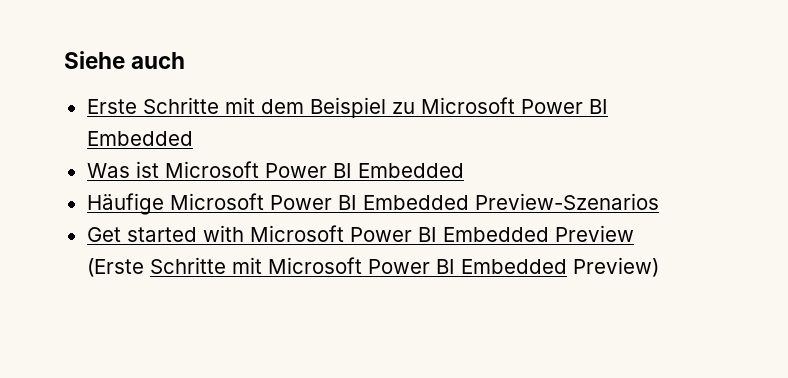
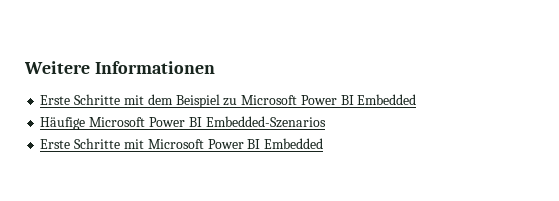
- Siehe auch
+ Weitere Informationen
- Was ist Microsoft Power BI Embedded
- Häufige Microsoft Power BI Embedded Preview-Szenarios
- Get started with Microsoft Power BI Embedded Preview (Erste Schritte mit Microsoft Power BI Embedded Preview)
+ Häufige Microsoft Power BI Embedded-Szenarios
+ Erste Schritte mit Microsoft Power BI Embedded

